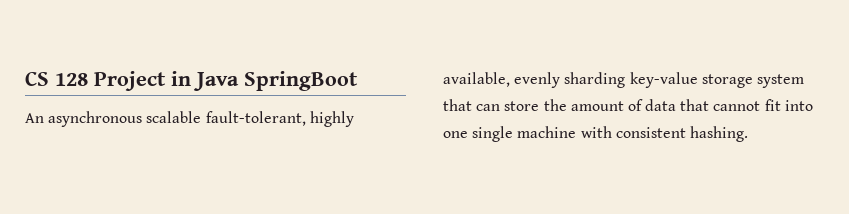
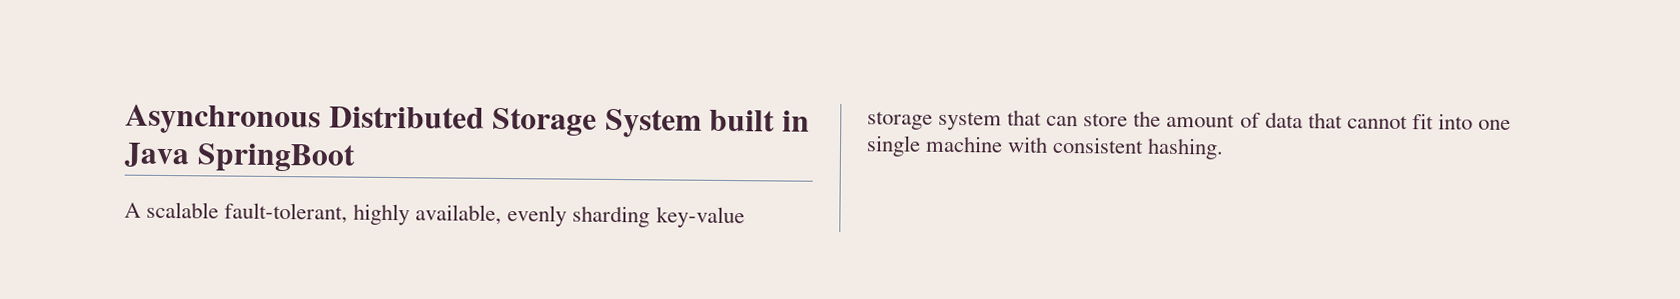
- CS 128 Project in Java SpringBoot
+ Asynchronous Distributed Storage System built in Java SpringBoot
- An asynchronous scalable fault-tolerant, highly available, evenly sharding key-value storage system that can store the amount of data that cannot fit into one single machine with consistent hashing.
+ A scalable fault-tolerant, highly available, evenly sharding key-value storage system that can store the amount of data that cannot fit into one single machine with consistent hashing.

